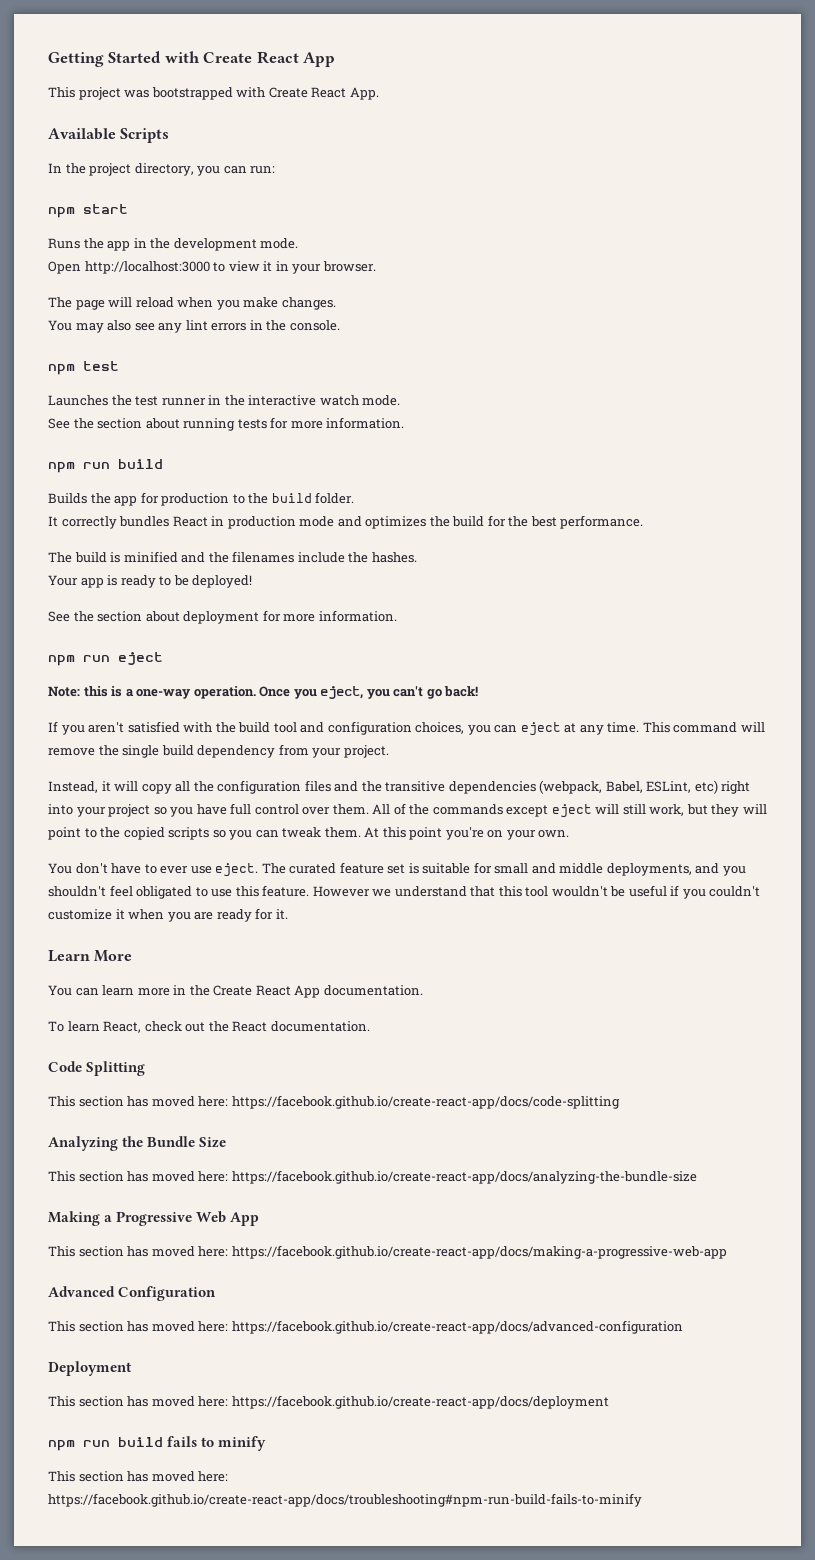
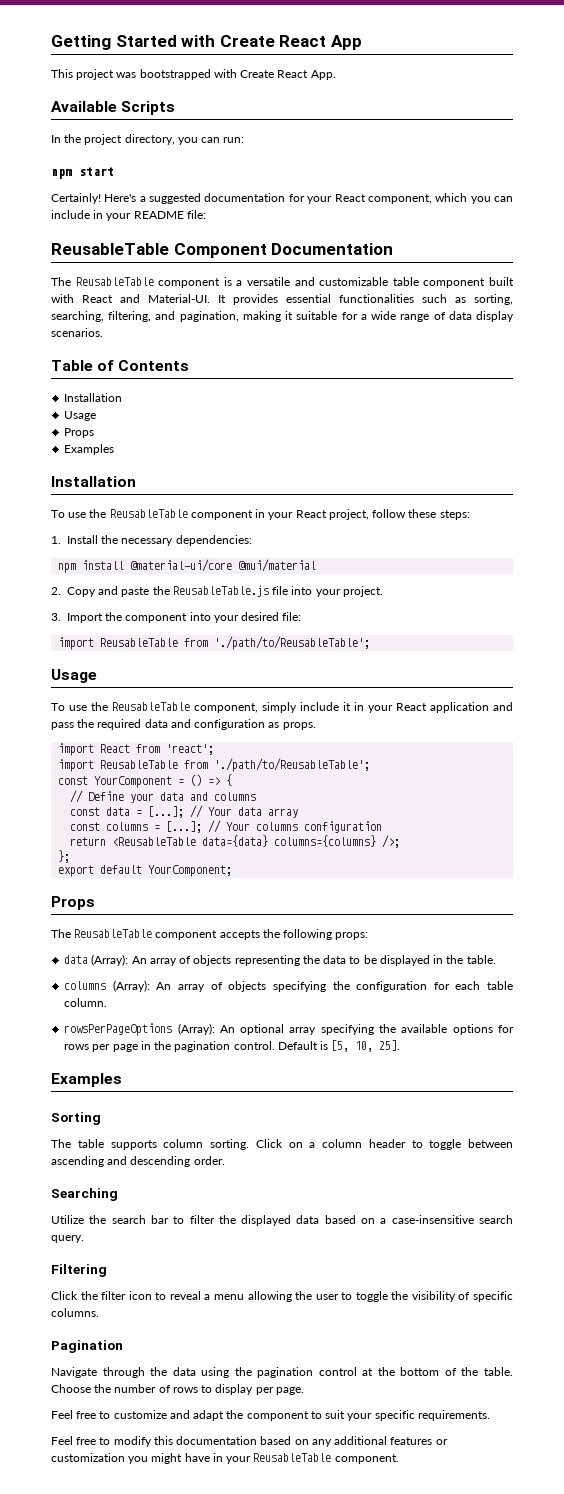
- Runs the app in the development mode.
- Open http://localhost:3000 to view it in your browser.
- The page will reload when you make changes.
- You may also see any lint errors in the console.
- npm test
- Launches the test runner in the interactive watch mode.
- See the section about running tests for more information.
- npm run build
- Builds the app for production to the build folder.
- It correctly bundles React in production mode and optimizes the build for the best performance.
- The build is minified and the filenames include the hashes.
- Your app is ready to be deployed!
- See the section about deployment for more information.
- npm run eject
- Note: this is a one-way operation. Once you eject, you can't go back!
- If you aren't satisfied with the build tool and configuration choices, you can eject at any time. This command will remove the single build dependency from your project.
- Instead, it will copy all the configuration files and the transitive dependencies (webpack, Babel, ESLint, etc) right into your project so you have full control over them. All of the commands except eject will still work, but they will point to the copied scripts so you can tweak them. At this point you're on your own.
- You don't have to ever use eject. The curated feature set is suitable for small and middle deployments, and you shouldn't feel obligated to use this feature. However we understand that this tool wouldn't be useful if you couldn't customize it when you are ready for it.
- Learn More
- You can learn more in the Create React App documentation.
- To learn React, check out the React documentation.
- Code Splitting
- This section has moved here: https://facebook.github.io/create-react-app/docs/code-splitting
- Analyzing the Bundle Size
- This section has moved here: https://facebook.github.io/create-react-app/docs/analyzing-the-bundle-size
- Making a Progressive Web App
- This section has moved here: https://facebook.github.io/create-react-app/docs/making-a-progressive-web-app
- Advanced Configuration
- This section has moved here: https://facebook.github.io/create-react-app/docs/advanced-configuration
- Deployment
- This section has moved here: https://facebook.github.io/create-react-app/docs/deployment
- npm run build fails to minify
- This section has moved here: https://facebook.github.io/create-react-app/docs/troubleshooting#npm-run-build-fails-to-minify
+ Certainly! Here's a suggested documentation for your React component, which you can include in your README file:
+ ReusableTable Component Documentation
+ The ReusableTable component is a versatile and customizable table component built with React and Material-UI. It provides essential functionalities such as sorting, searching, filtering, and pagination, making it suitable for a wide range of data display scenarios.
+ Table of Contents
+ Installation
+ Usage
+ Props
+ Examples
+ Installation
+ To use the ReusableTable component in your React project, follow these steps:
+ 1. Install the necessary dependencies:
+ npm install @material-ui/core @mui/material
+ 2. Copy and paste the ReusableTable.js file into your project.
+ 3. Import the component into your desired file:
+ import ReusableTable from './path/to/ReusableTable';
+ Usage
+ To use the ReusableTable component, simply include it in your React application and pass the required data and configuration as props.
+ import React from 'react';
+ import ReusableTable from './path/to/ReusableTable';
+ const YourComponent = () => {
+ // Define your data and columns
+ const data = [...]; // Your data array
+ const columns = [...]; // Your columns configuration
+ return <ReusableTable data={data} columns={columns} />;
+ };
+ export default YourComponent;
+ Props
+ The ReusableTable component accepts the following props:
+ data (Array): An array of objects representing the data to be displayed in the table.
+ columns (Array): An array of objects specifying the configuration for each table column.
+ rowsPerPageOptions (Array): An optional array specifying the available options for rows per page in the pagination control. Default is [5, 10, 25].
+ Examples
+ Sorting
+ The table supports column sorting. Click on a column header to toggle between ascending and descending order.
+ Searching
+ Utilize the search bar to filter the displayed data based on a case-insensitive search query.
+ Filtering
+ Click the filter icon to reveal a menu allowing the user to toggle the visibility of specific columns.
+ Pagination
+ Navigate through the data using the pagination control at the bottom of the table. Choose the number of rows to display per page.
+ Feel free to customize and adapt the component to suit your specific requirements.
+ Feel free to modify this documentation based on any additional features or customization you might have in your ReusableTable component.

